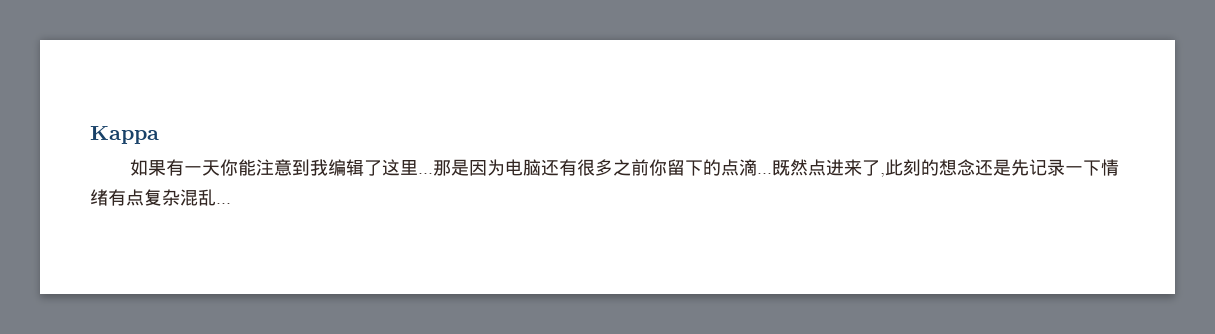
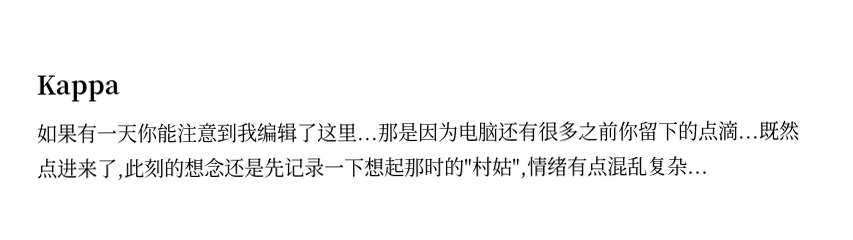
- 既然点进来了,此刻的想念还是先记录一下情绪有点复杂混乱...
+ 既然点进来了,此刻的想念还是先记录一下想起那时的"村姑",情绪有点混乱复杂...

